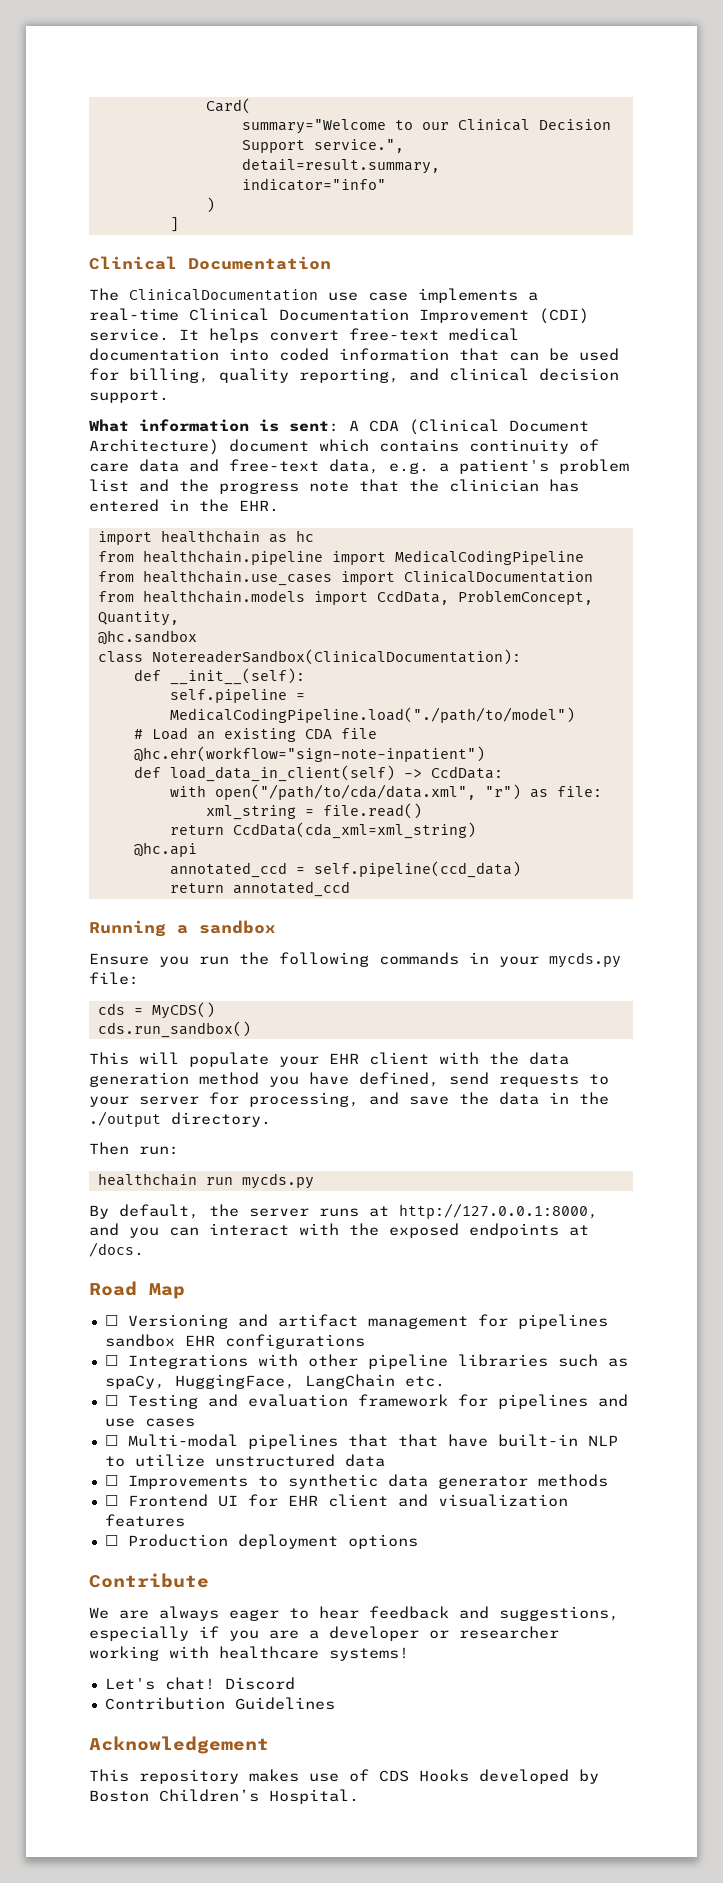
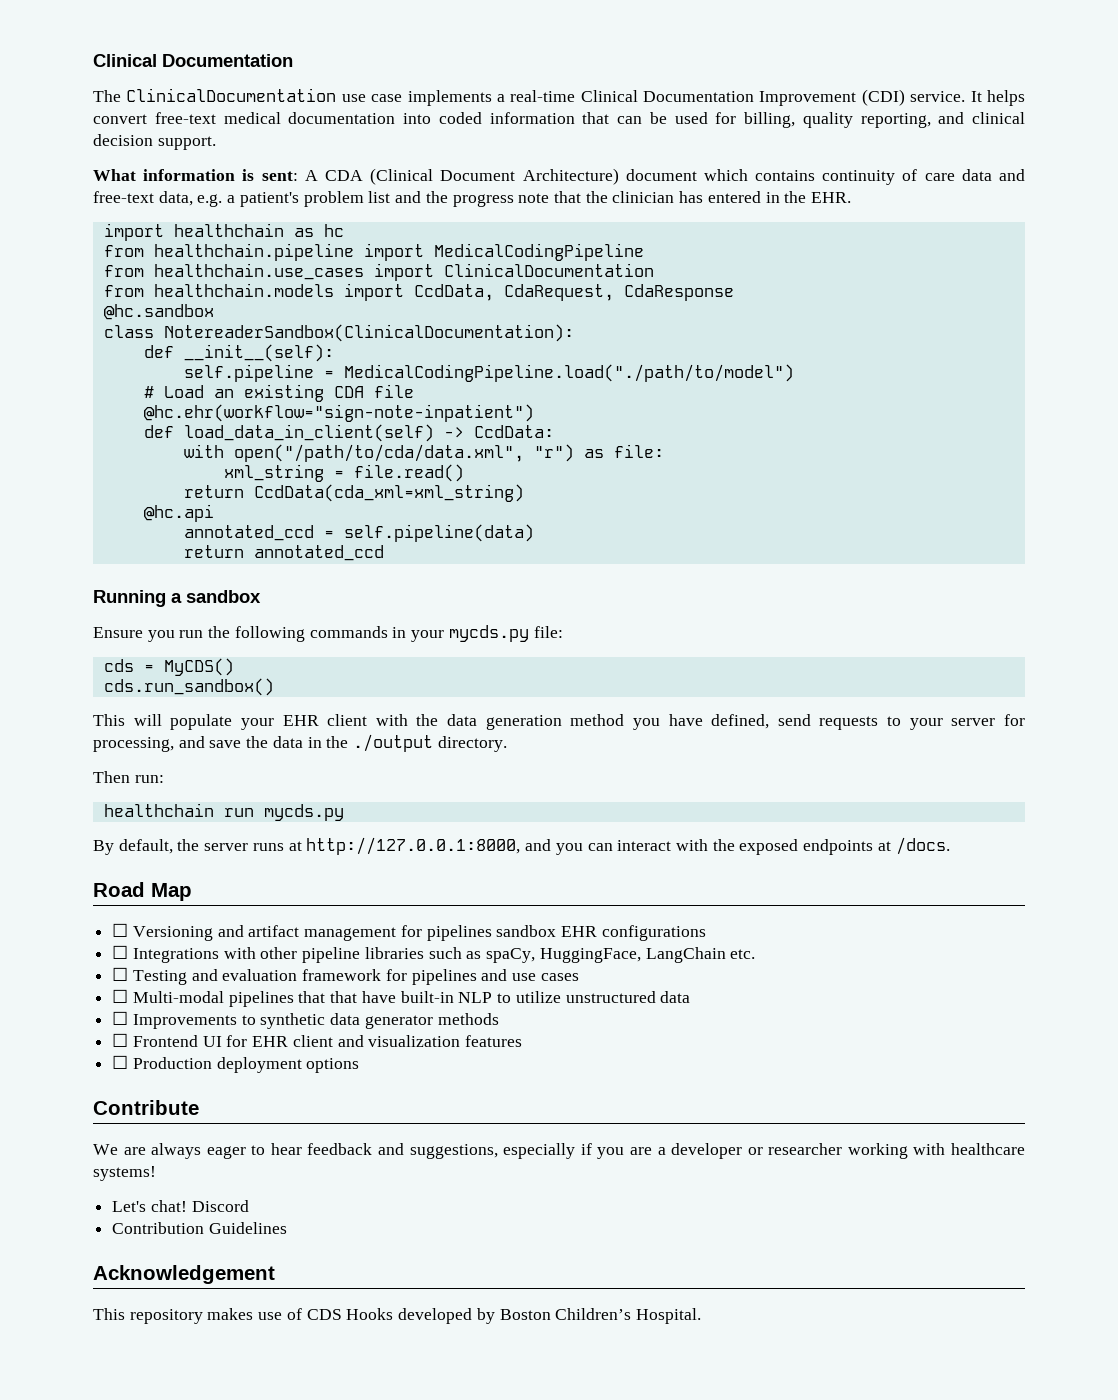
- Card(
- summary="Welcome to our Clinical Decision Support service.",
- detail=result.summary,
- indicator="info"
- )
- ]
- from healthchain.models import CcdData, ProblemConcept, Quantity,
+ from healthchain.models import CcdData, CdaRequest, CdaResponse
- annotated_ccd = self.pipeline(ccd_data)
+ annotated_ccd = self.pipeline(data)

